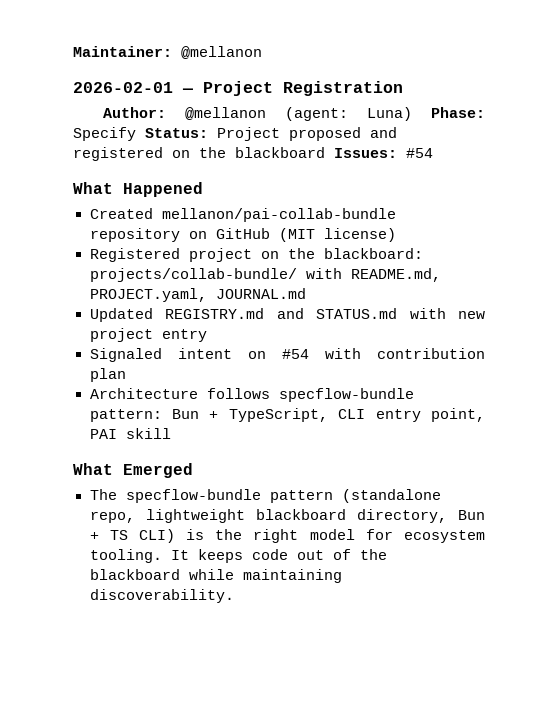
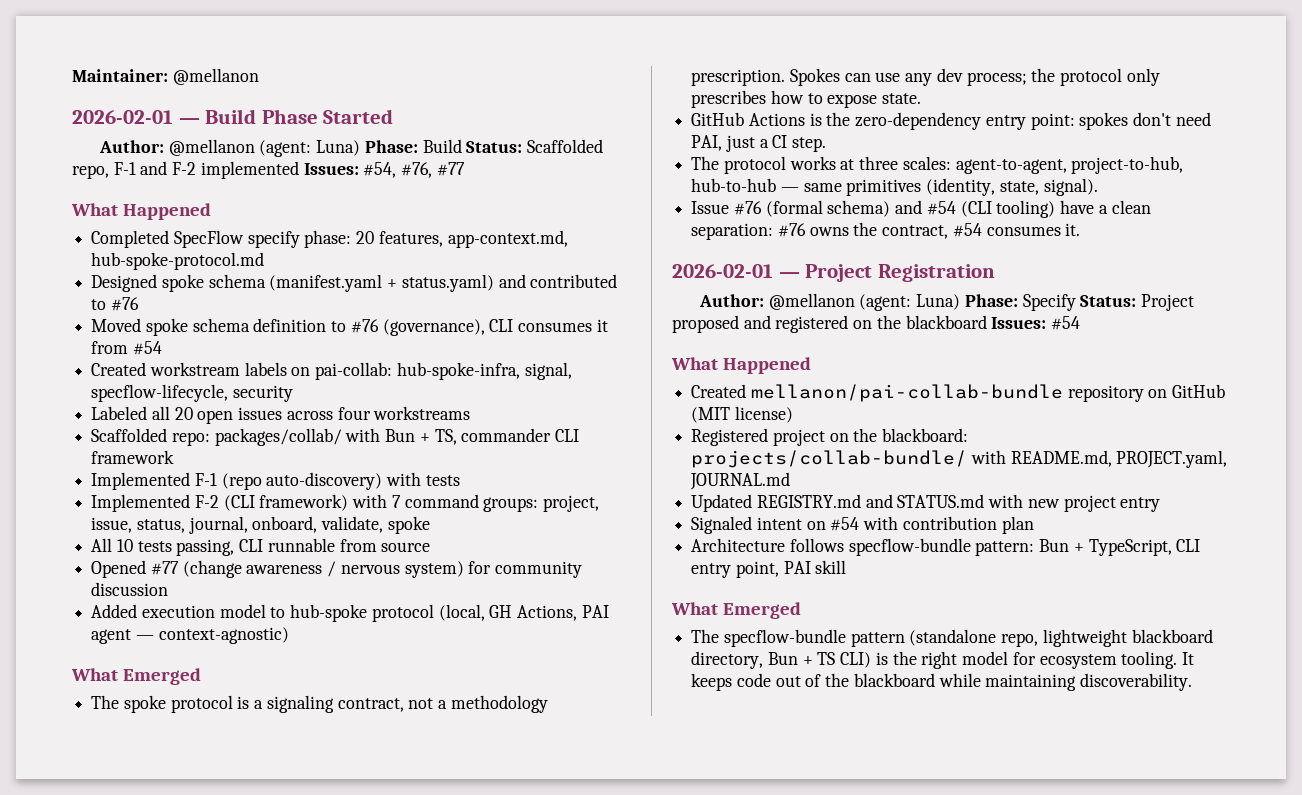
+ 2026-02-01 — Build Phase Started
+ Author: @mellanon (agent: Luna) Phase: Build Status: Scaffolded repo, F-1 and F-2 implemented Issues: #54, #76, #77
+ What Happened
+ Completed SpecFlow specify phase: 20 features, app-context.md, hub-spoke-protocol.md
+ Designed spoke schema (manifest.yaml + status.yaml) and contributed to #76
+ Moved spoke schema definition to #76 (governance), CLI consumes it from #54
+ Created workstream labels on pai-collab: hub-spoke-infra, signal, specflow-lifecycle, security
+ Labeled all 20 open issues across four workstreams
+ Scaffolded repo: packages/collab/ with Bun + TS, commander CLI framework
+ Implemented F-1 (repo auto-discovery) with tests
+ Implemented F-2 (CLI framework) with 7 command groups: project, issue, status, journal, onboard, validate, spoke
+ All 10 tests passing, CLI runnable from source
+ Opened #77 (change awareness / nervous system) for community discussion
+ Added execution model to hub-spoke protocol (local, GH Actions, PAI agent — context-agnostic)
+ What Emerged
+ The spoke protocol is a signaling contract, not a methodology prescription. Spokes can use any dev process; the protocol only prescribes how to expose state.
+ GitHub Actions is the zero-dependency entry point: spokes don't need PAI, just a CI step.
+ The protocol works at three scales: agent-to-agent, project-to-hub, hub-to-hub — same primitives (identity, state, signal).
+ Issue #76 (formal schema) and #54 (CLI tooling) have a clean separation: #76 owns the contract, #54 consumes it.

